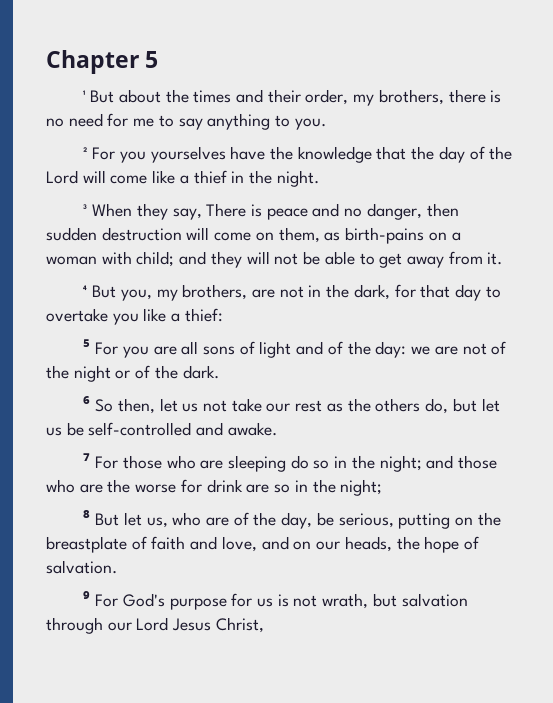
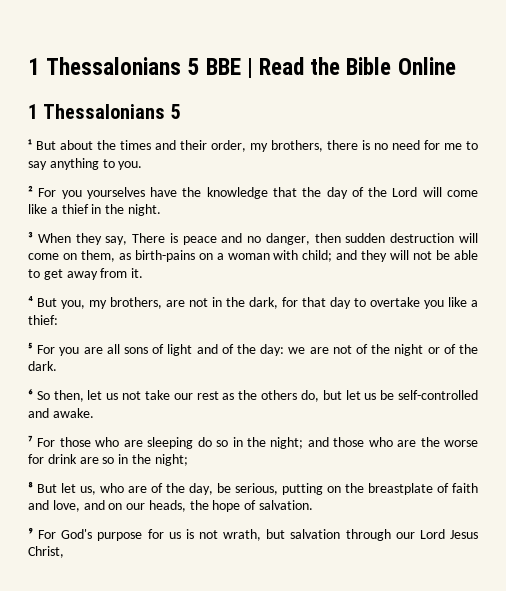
- Chapter 5
+ 1 Thessalonians 5 BBE | Read the Bible Online
+ 1 Thessalonians 5

